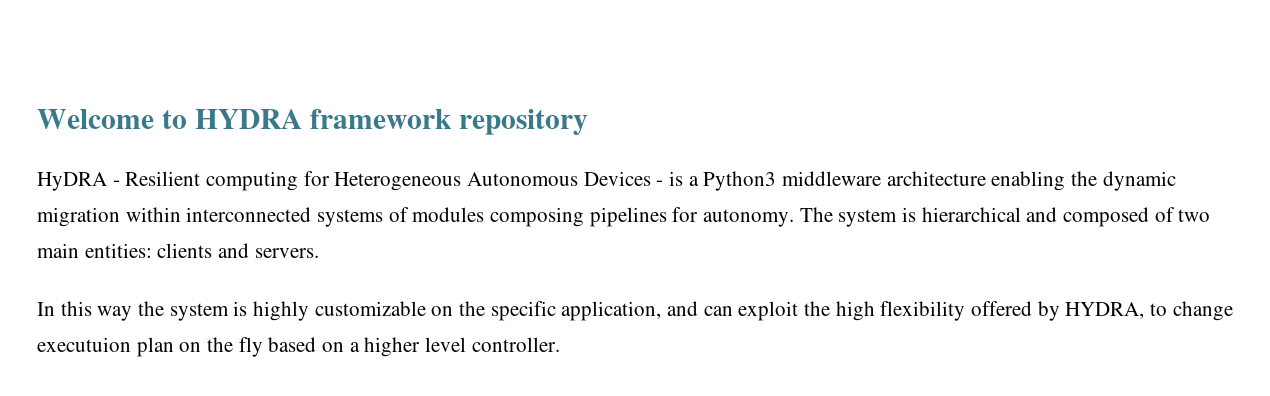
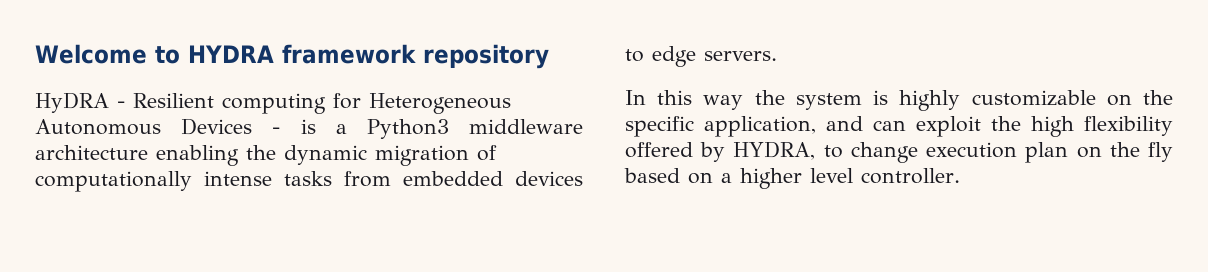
- HyDRA - Resilient computing for Heterogeneous Autonomous Devices - is a Python3 middleware architecture enabling the dynamic migration within interconnected systems of modules composing pipelines for autonomy. The system is hierarchical and composed of two main entities: clients and servers.
+ HyDRA - Resilient computing for Heterogeneous Autonomous Devices - is a Python3 middleware architecture enabling the dynamic migration of computationally intense tasks from embedded devices to edge servers.
- In this way the system is highly customizable on the specific application, and can exploit the high flexibility offered by HYDRA, to change executuion plan on the fly based on a higher level controller.
+ In this way the system is highly customizable on the specific application, and can exploit the high flexibility offered by HYDRA, to change execution plan on the fly based on a higher level controller.

